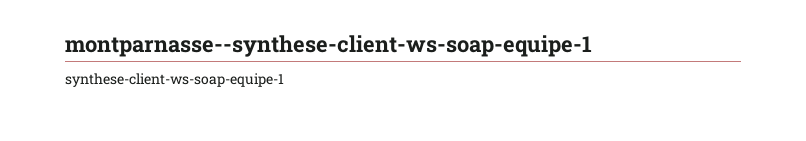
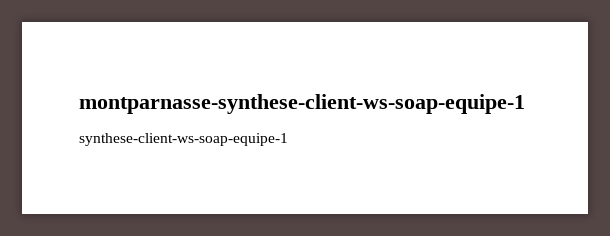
- montparnasse--synthese-client-ws-soap-equipe-1
+ montparnasse-synthese-client-ws-soap-equipe-1

